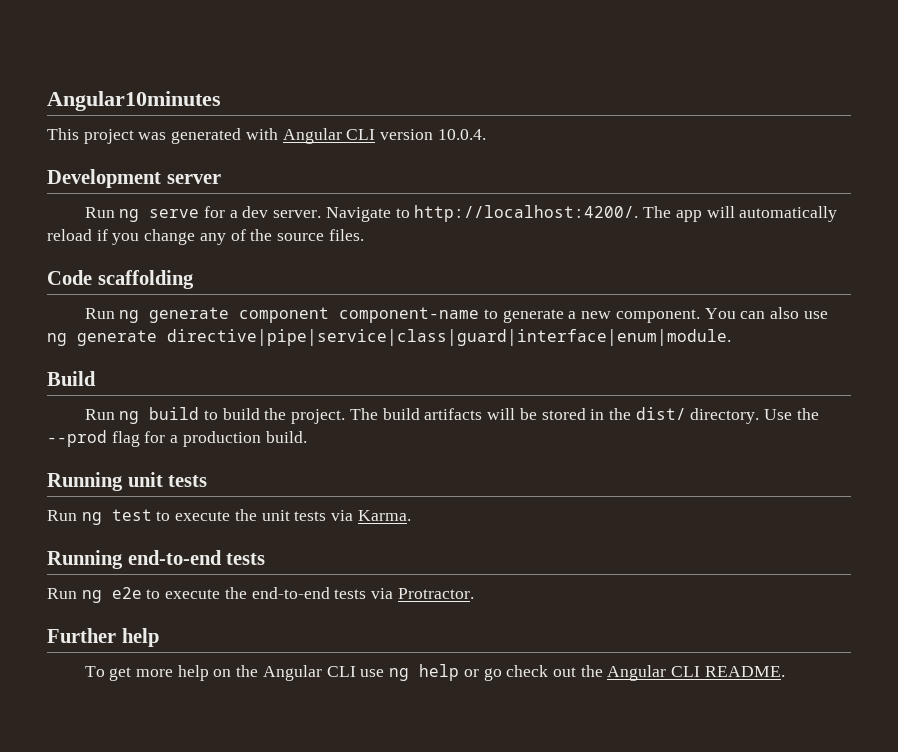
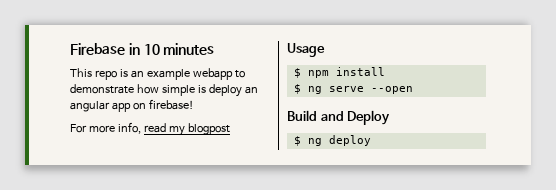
- Angular10minutes
- This project was generated with Angular CLI version 10.0.4.
- Development server
- Run ng serve for a dev server. Navigate to http://localhost:4200/. The app will automatically reload if you change any of the source files.
- Code scaffolding
- Run ng generate component component-name to generate a new component. You can also use ng generate directive|pipe|service|class|guard|interface|enum|module.
- Build
- Run ng build to build the project. The build artifacts will be stored in the dist/ directory. Use the --prod flag for a production build.
- Running unit tests
- Run ng test to execute the unit tests via Karma.
- Running end-to-end tests
- Run ng e2e to execute the end-to-end tests via Protractor.
- Further help
- To get more help on the Angular CLI use ng help or go check out the Angular CLI README.
+ Firebase in 10 minutes
+ This repo is an example webapp to demonstrate how simple is deploy an angular app on firebase!
+ For more info, read my blogpost
+ Usage
+ $ npm install
+ $ ng serve --open
+ Build and Deploy
+ $ ng deploy

